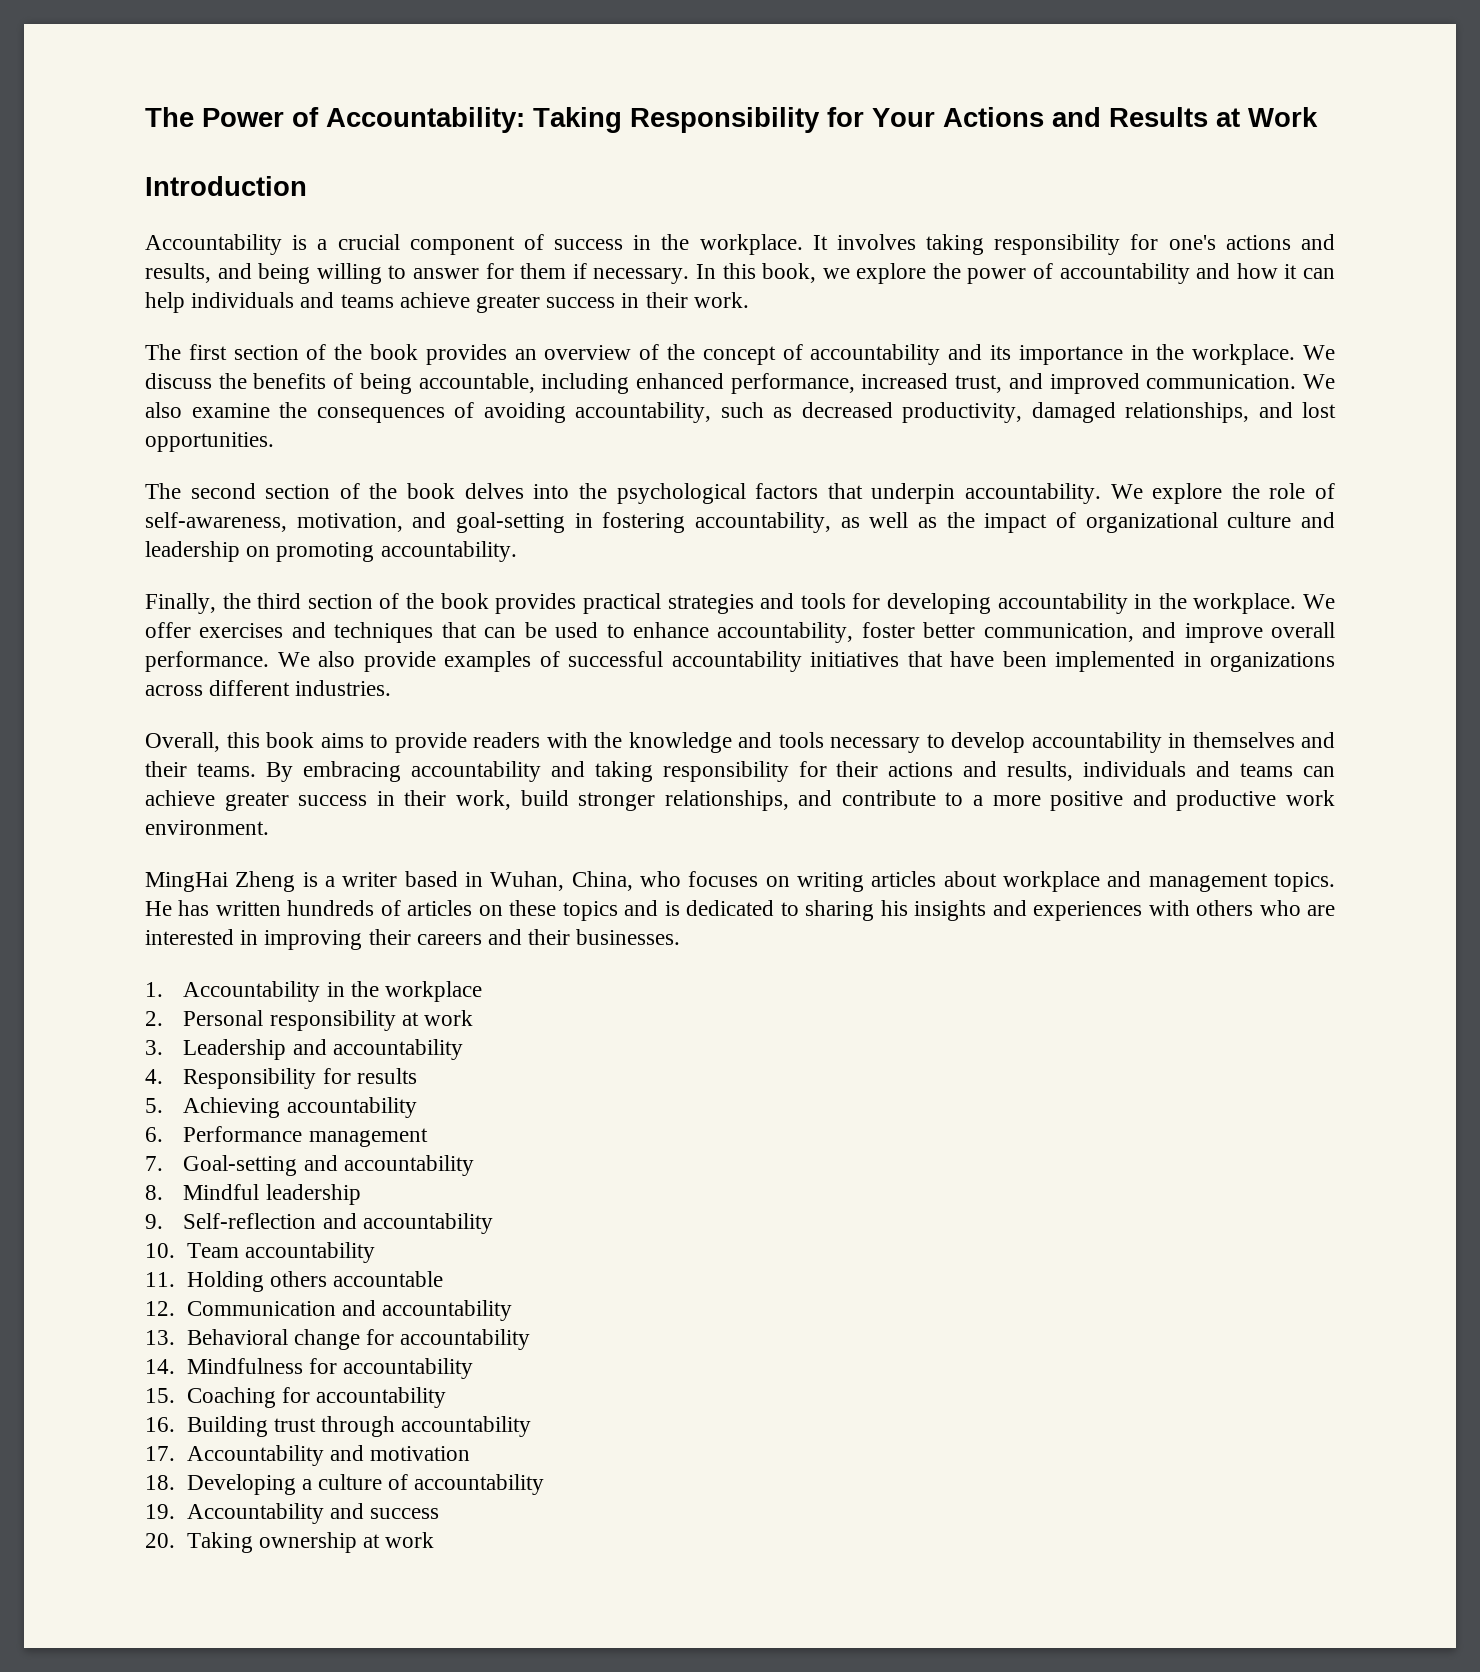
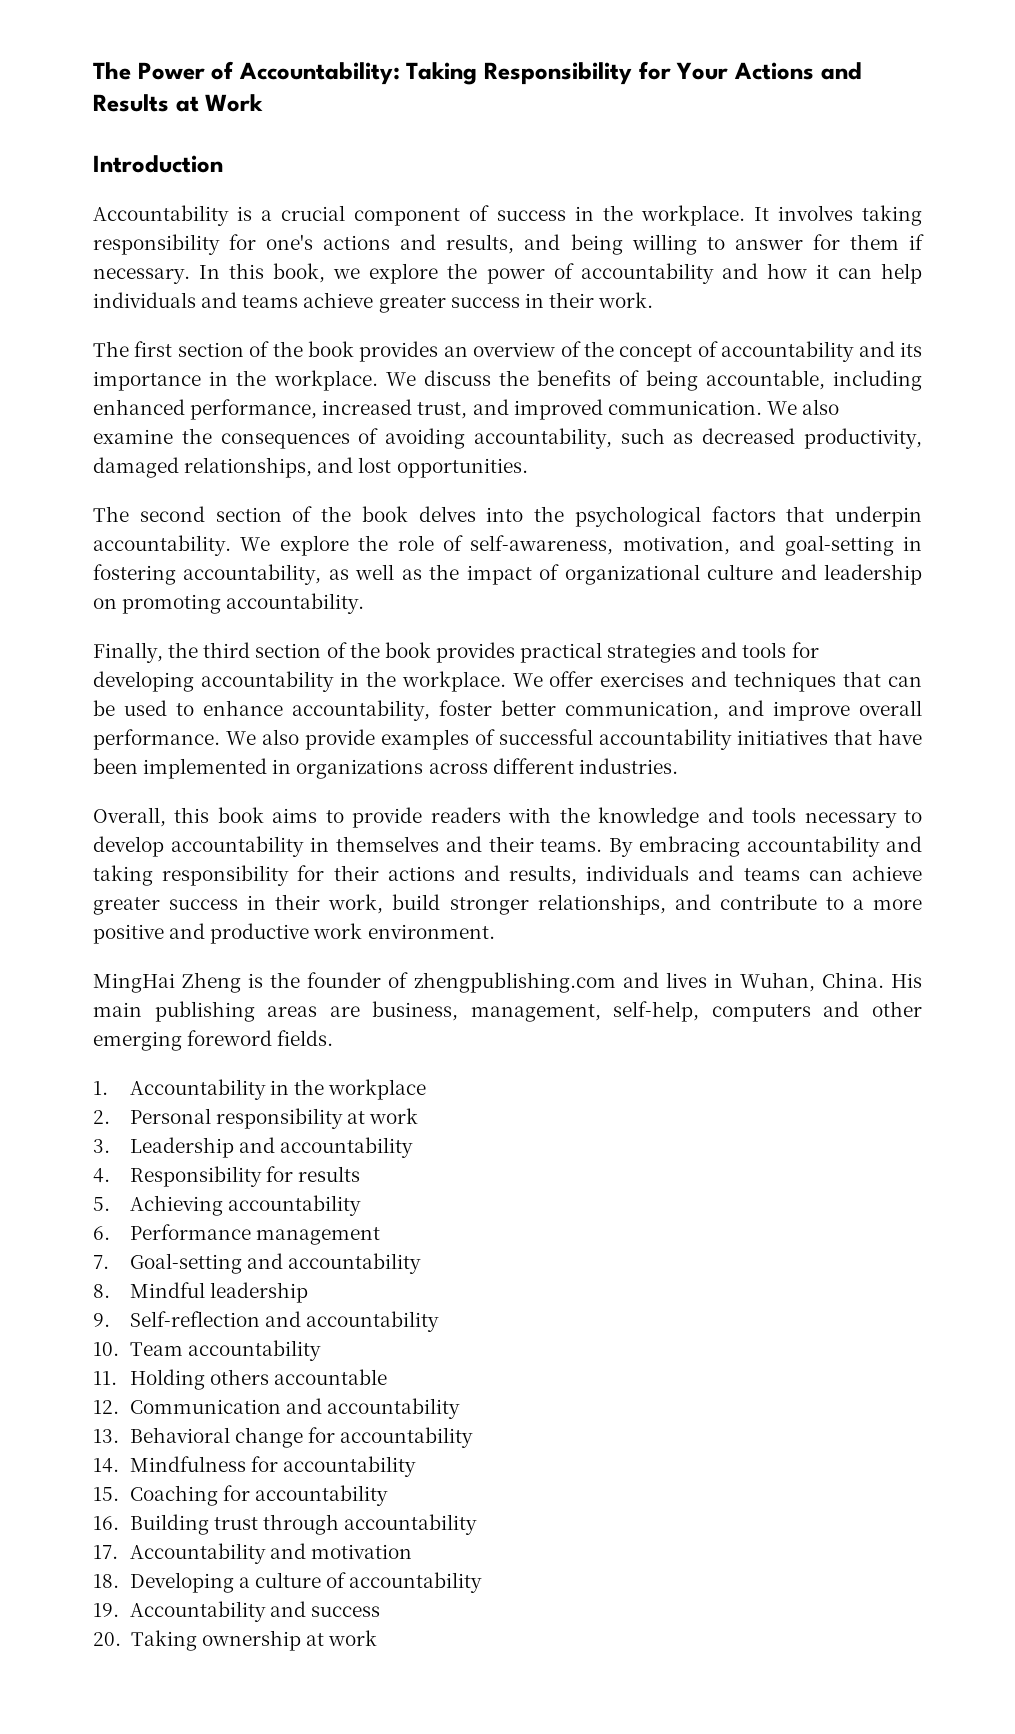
- MingHai Zheng is a writer based in Wuhan, China, who focuses on writing articles about workplace and management topics. He has written hundreds of articles on these topics and is dedicated to sharing his insights and experiences with others who are interested in improving their careers and their businesses.
+ MingHai Zheng is the founder of zhengpublishing.com and lives in Wuhan, China. His main publishing areas are business, management, self-help, computers and other emerging foreword fields.

